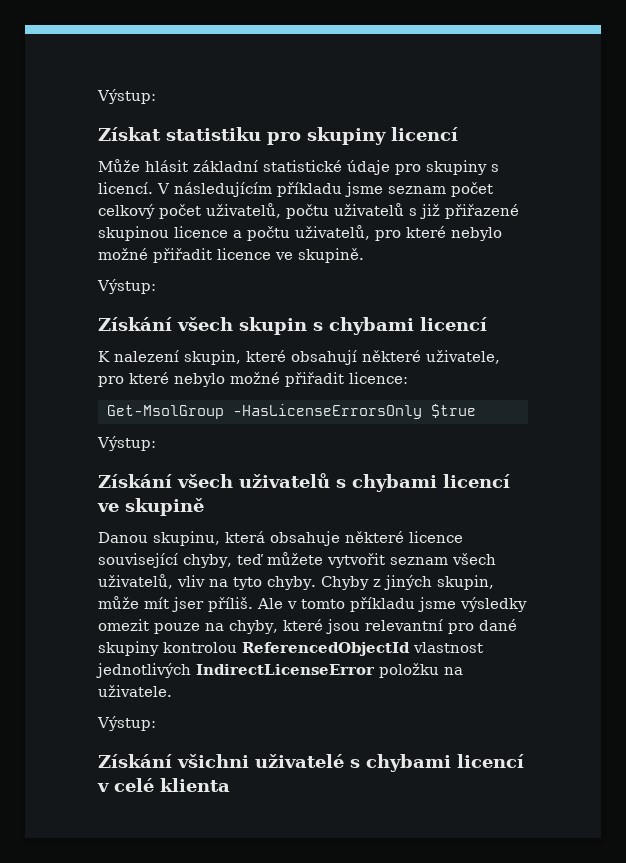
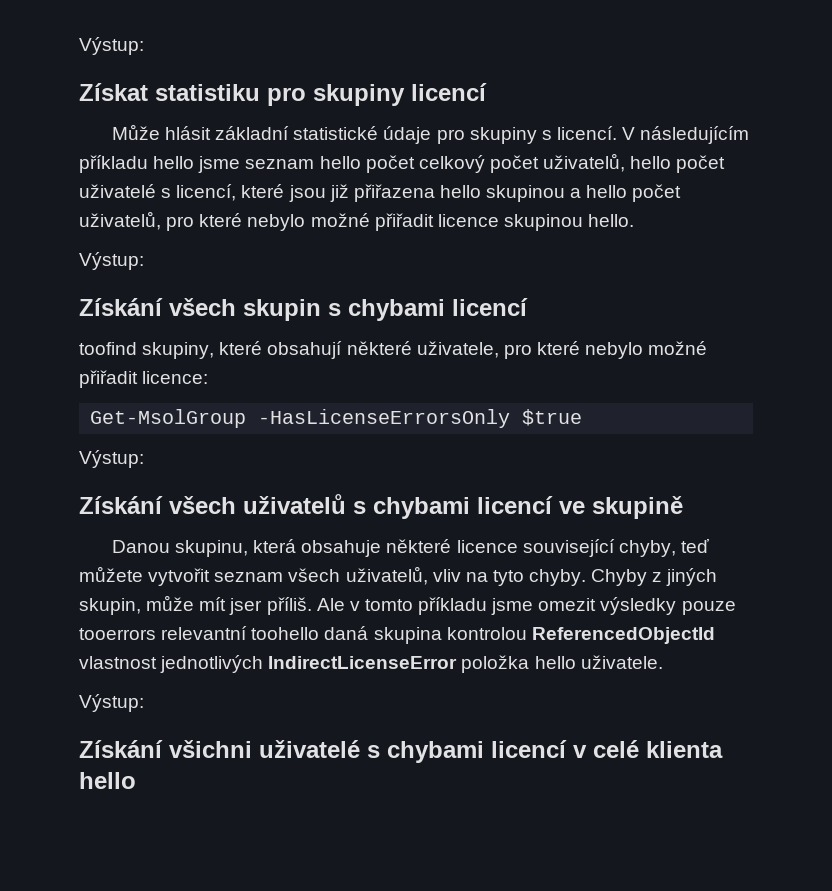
- V následujícím příkladu jsme seznam počet celkový počet uživatelů, počtu uživatelů s již přiřazené skupinou licence a počtu uživatelů, pro které nebylo možné přiřadit licence ve skupině.
+ V následujícím příkladu hello jsme seznam hello počet celkový počet uživatelů, hello počet uživatelé s licencí, které jsou již přiřazena hello skupinou a hello počet uživatelů, pro které nebylo možné přiřadit licence skupinou hello.
- K nalezení skupin, které obsahují některé uživatele, pro které nebylo možné přiřadit licence:
+ toofind skupiny, které obsahují některé uživatele, pro které nebylo možné přiřadit licence:
- Ale v tomto příkladu jsme výsledky omezit pouze na chyby, které jsou relevantní pro dané skupiny kontrolou ReferencedObjectId vlastnost jednotlivých IndirectLicenseError položku na uživatele.
+ Ale v tomto příkladu jsme omezit výsledky pouze tooerrors relevantní toohello daná skupina kontrolou ReferencedObjectId vlastnost jednotlivých IndirectLicenseError položka hello uživatele.
- Získání všichni uživatelé s chybami licencí v celé klienta
+ Získání všichni uživatelé s chybami licencí v celé klienta hello

